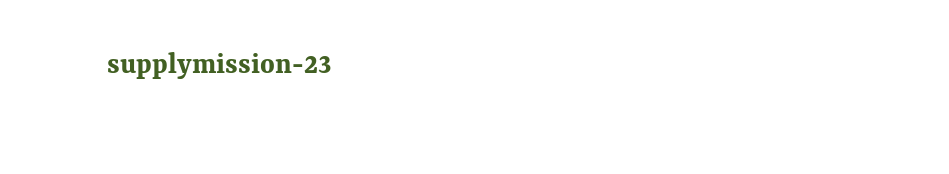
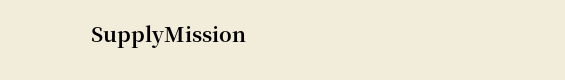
- supplymission-23
+ SupplyMission

